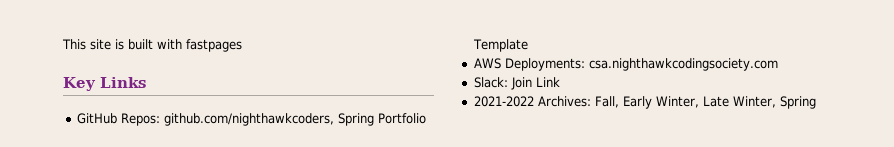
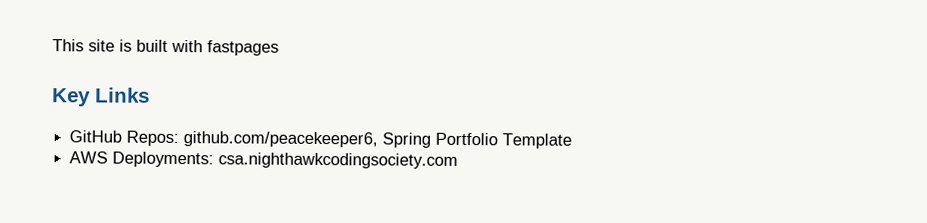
- GitHub Repos: github.com/nighthawkcoders, Spring Portfolio Template
+ GitHub Repos: github.com/peacekeeper6, Spring Portfolio Template
- Slack: Join Link
- 2021-2022 Archives: Fall, Early Winter, Late Winter, Spring

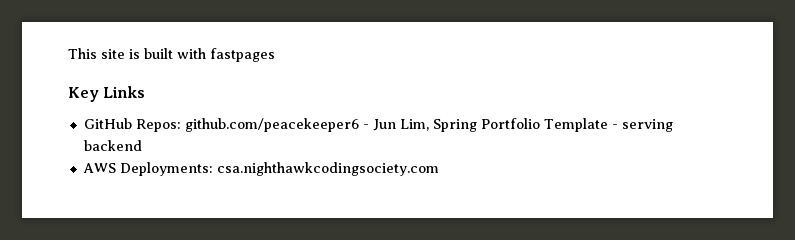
- GitHub Repos: github.com/peacekeeper6, Spring Portfolio Template
+ GitHub Repos: github.com/peacekeeper6 - Jun Lim, Spring Portfolio Template - serving backend

